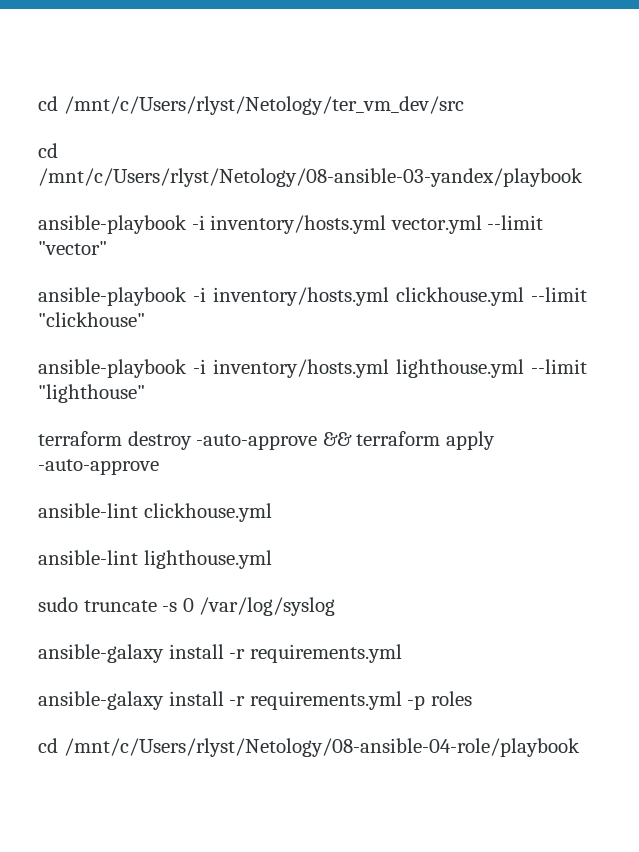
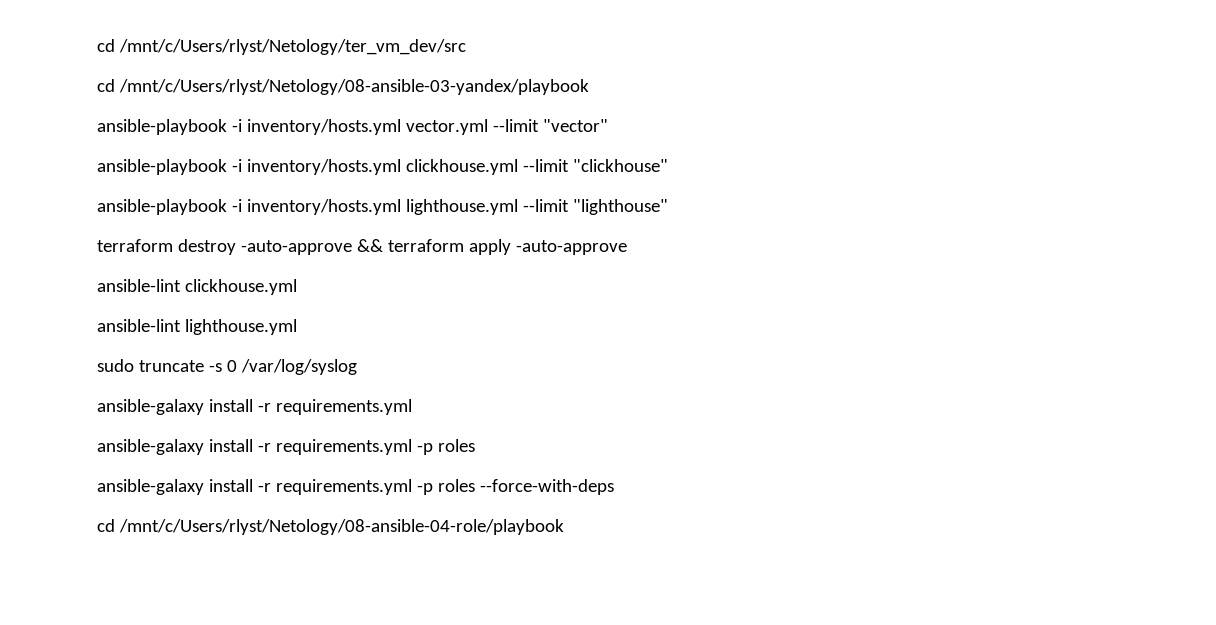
+ ansible-galaxy install -r requirements.yml -p roles --force-with-deps

